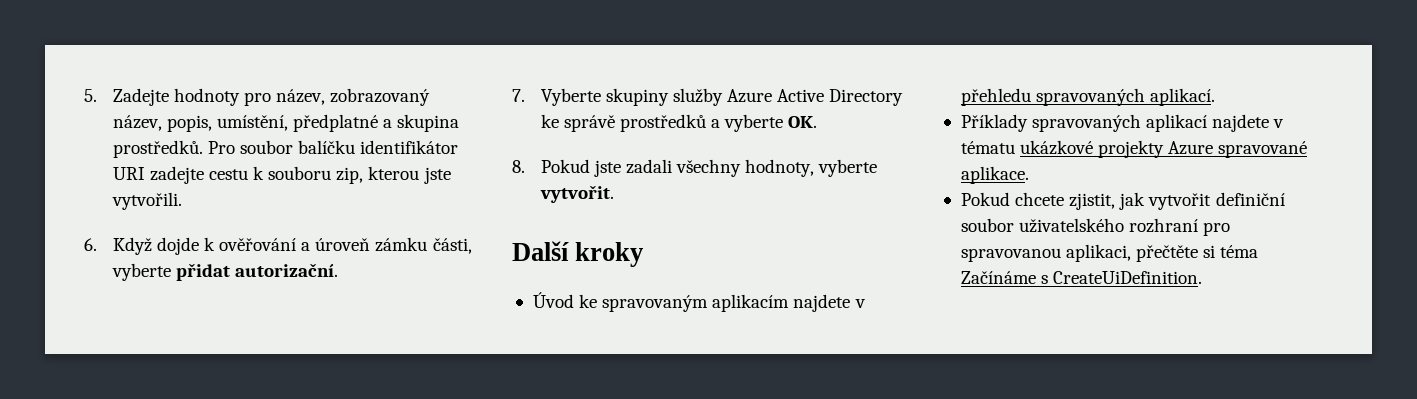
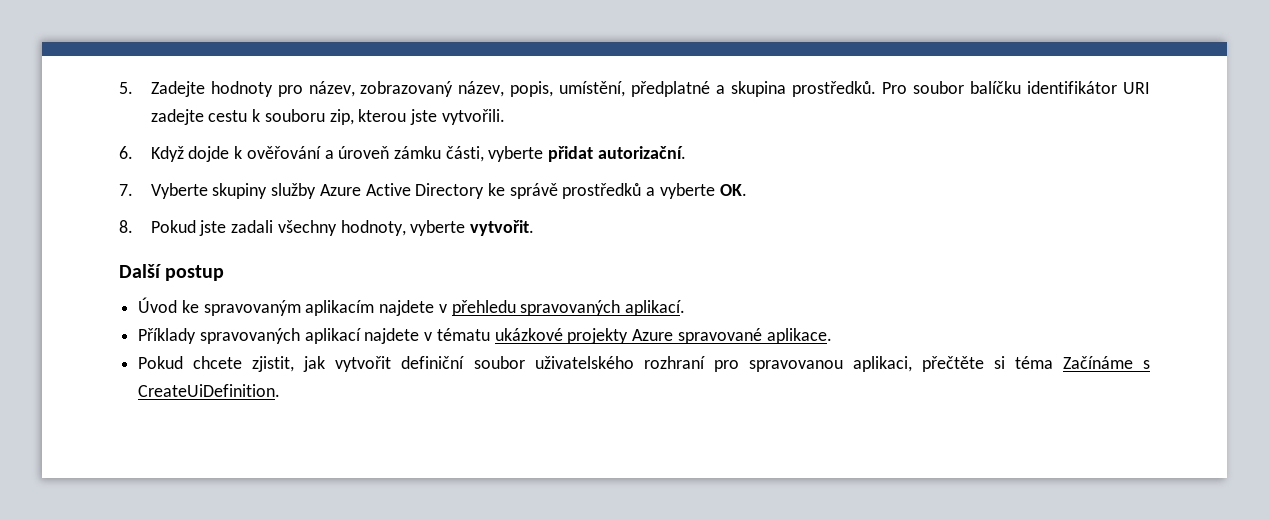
- Další kroky
+ Další postup

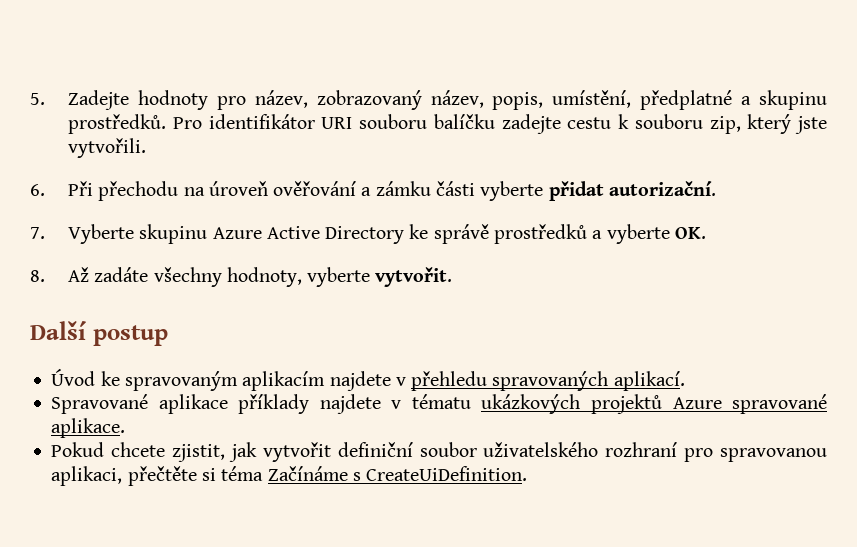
- 5. Zadejte hodnoty pro název, zobrazovaný název, popis, umístění, předplatné a skupina prostředků.
+ 5. Zadejte hodnoty pro název, zobrazovaný název, popis, umístění, předplatné a skupinu prostředků.
- Pro soubor balíčku identifikátor URI zadejte cestu k souboru zip, kterou jste vytvořili.
+ Pro identifikátor URI souboru balíčku zadejte cestu k souboru zip, který jste vytvořili.
- 6. Když dojde k ověřování a úroveň zámku části, vyberte přidat autorizační.
+ 6. Při přechodu na úroveň ověřování a zámku části vyberte přidat autorizační.
- 7. Vyberte skupiny služby Azure Active Directory ke správě prostředků a vyberte OK.
+ 7. Vyberte skupinu Azure Active Directory ke správě prostředků a vyberte OK.
- 8. Pokud jste zadali všechny hodnoty, vyberte vytvořit.
+ 8. Až zadáte všechny hodnoty, vyberte vytvořit.
- Příklady spravovaných aplikací najdete v tématu ukázkové projekty Azure spravované aplikace.
+ Spravované aplikace příklady najdete v tématu ukázkových projektů Azure spravované aplikace.

